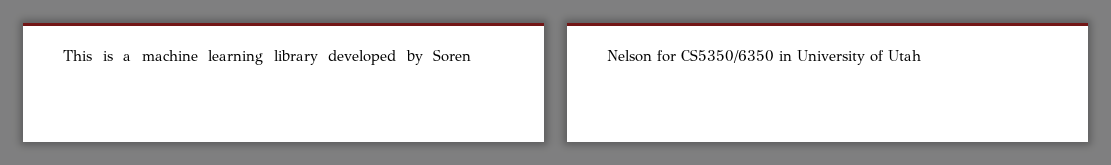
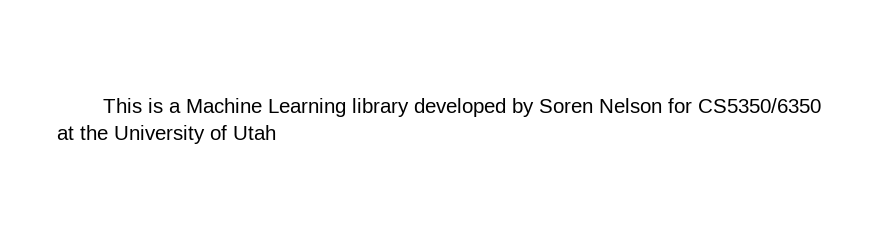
- This is a machine learning library developed by Soren Nelson for CS5350/6350 in University of Utah
+ This is a Machine Learning library developed by Soren Nelson for CS5350/6350 at the University of Utah

